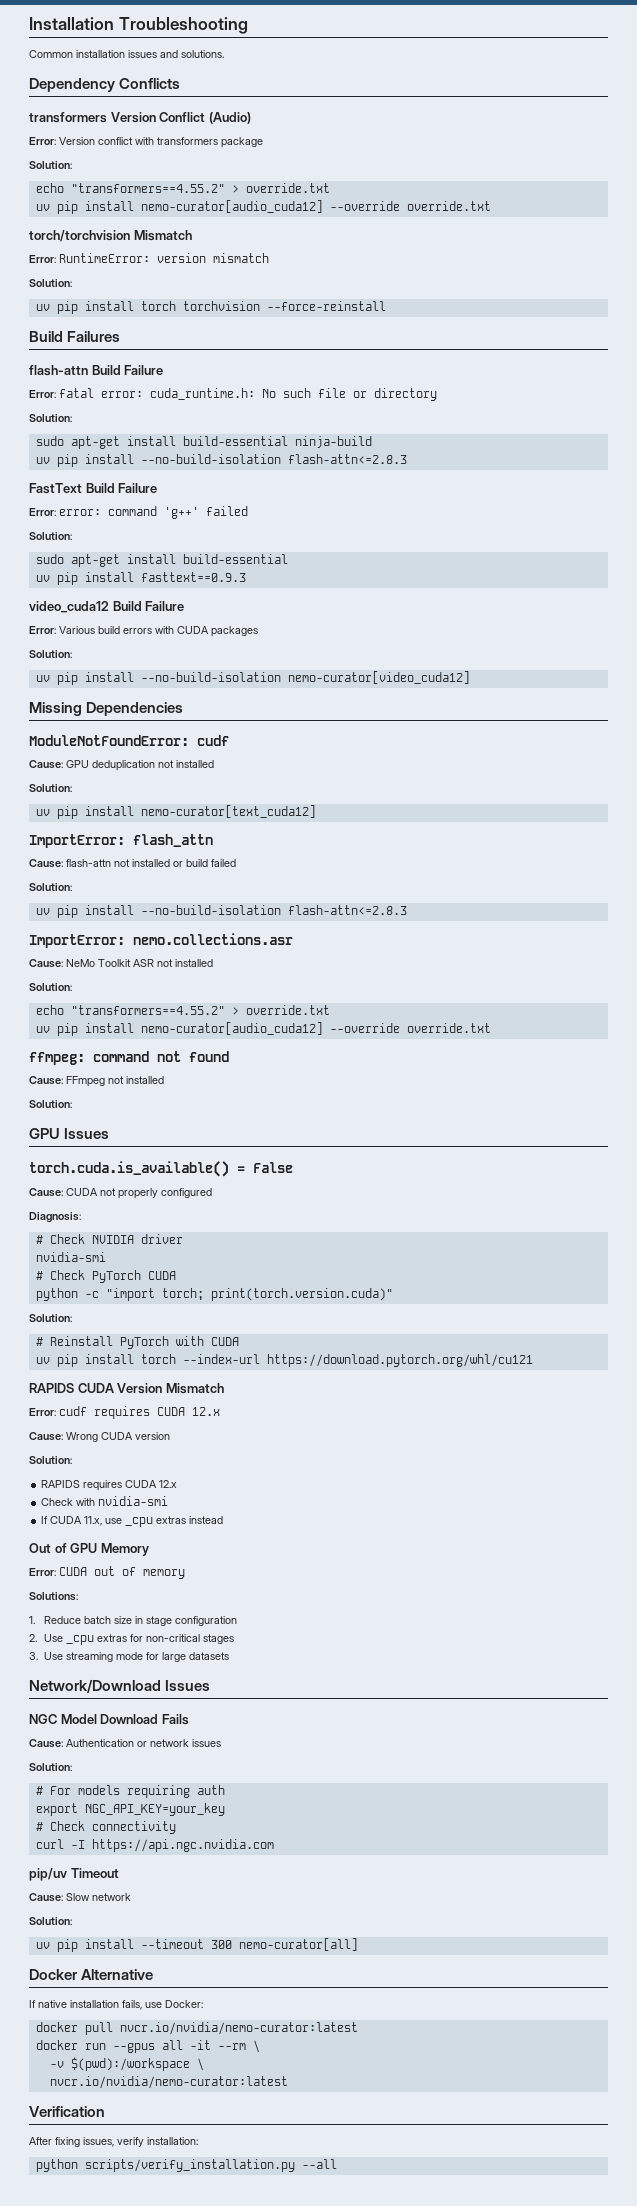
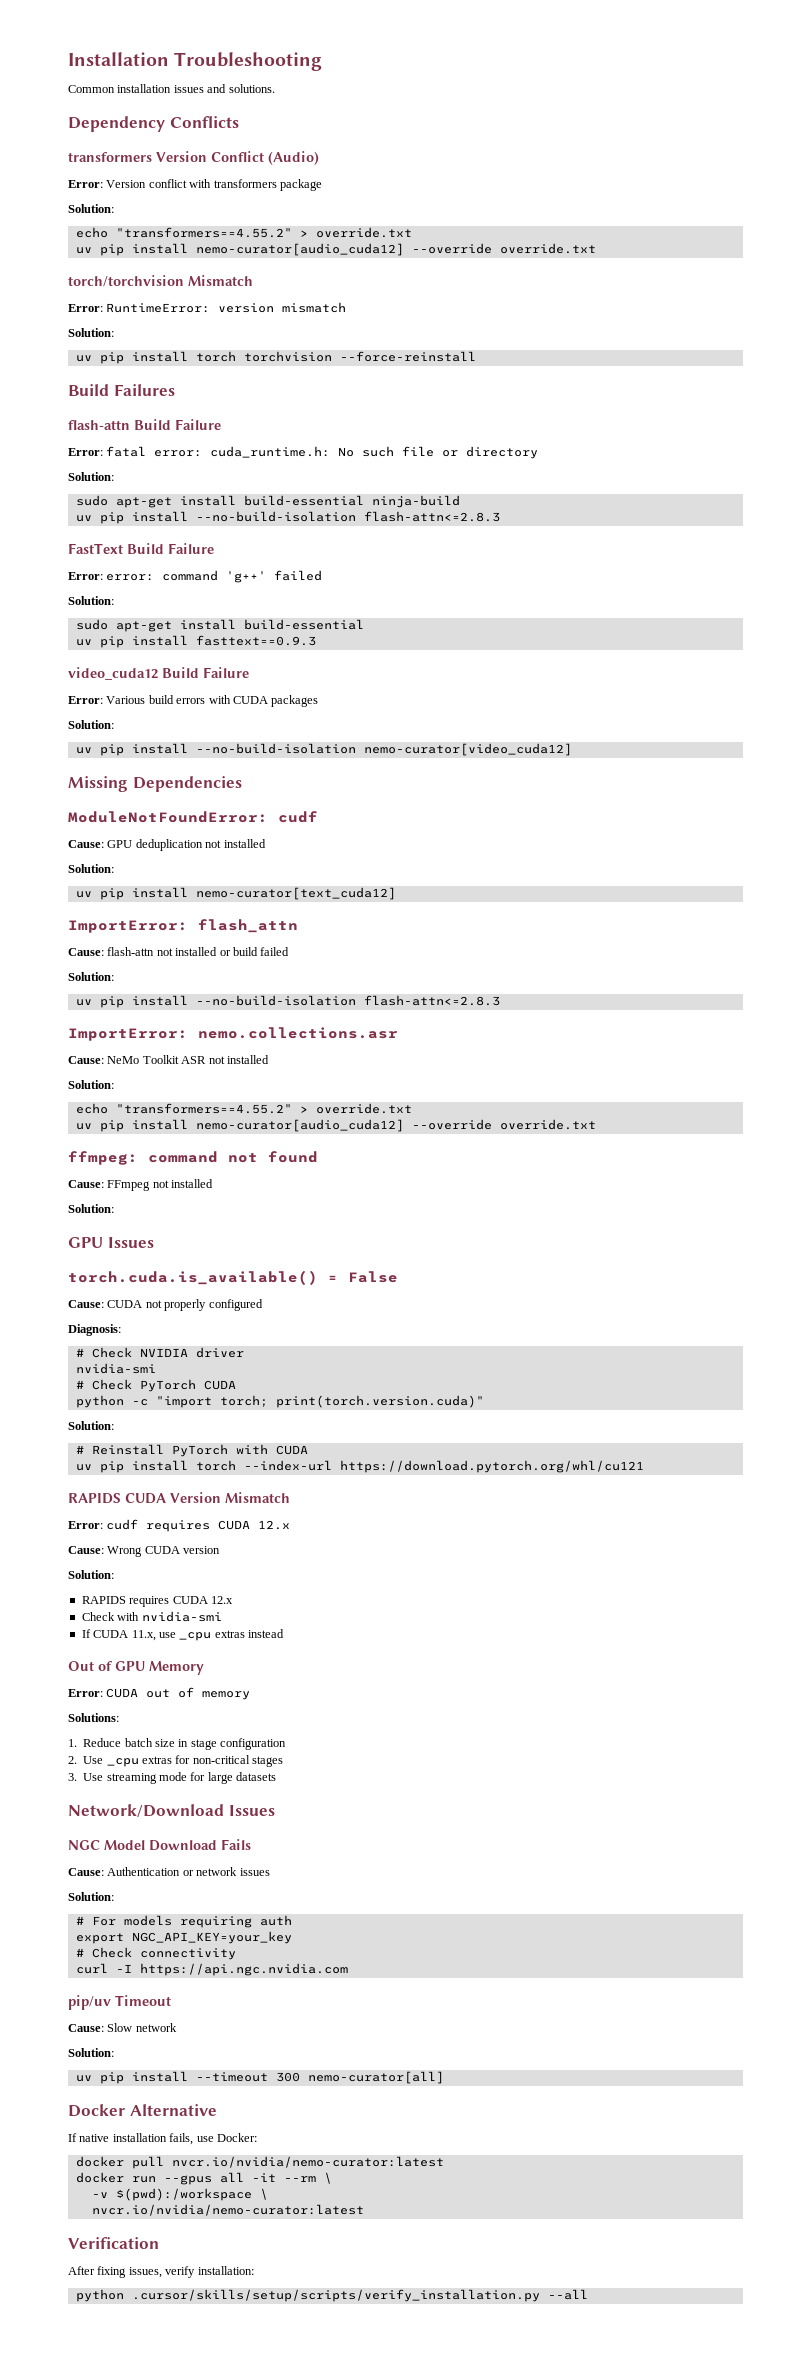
- python scripts/verify_installation.py --all
+ python .cursor/skills/setup/scripts/verify_installation.py --all

